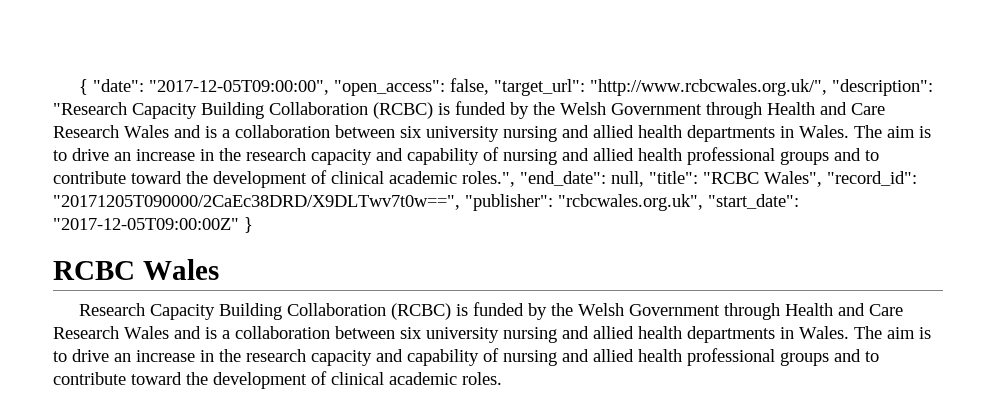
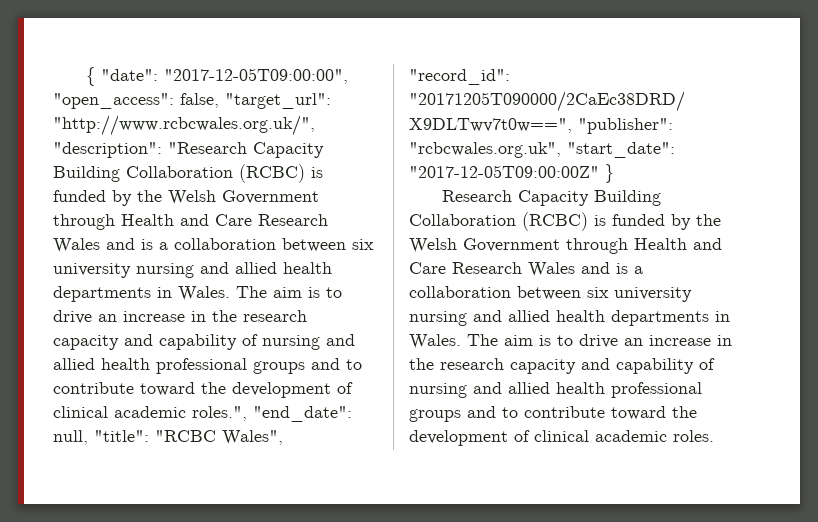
- RCBC Wales

